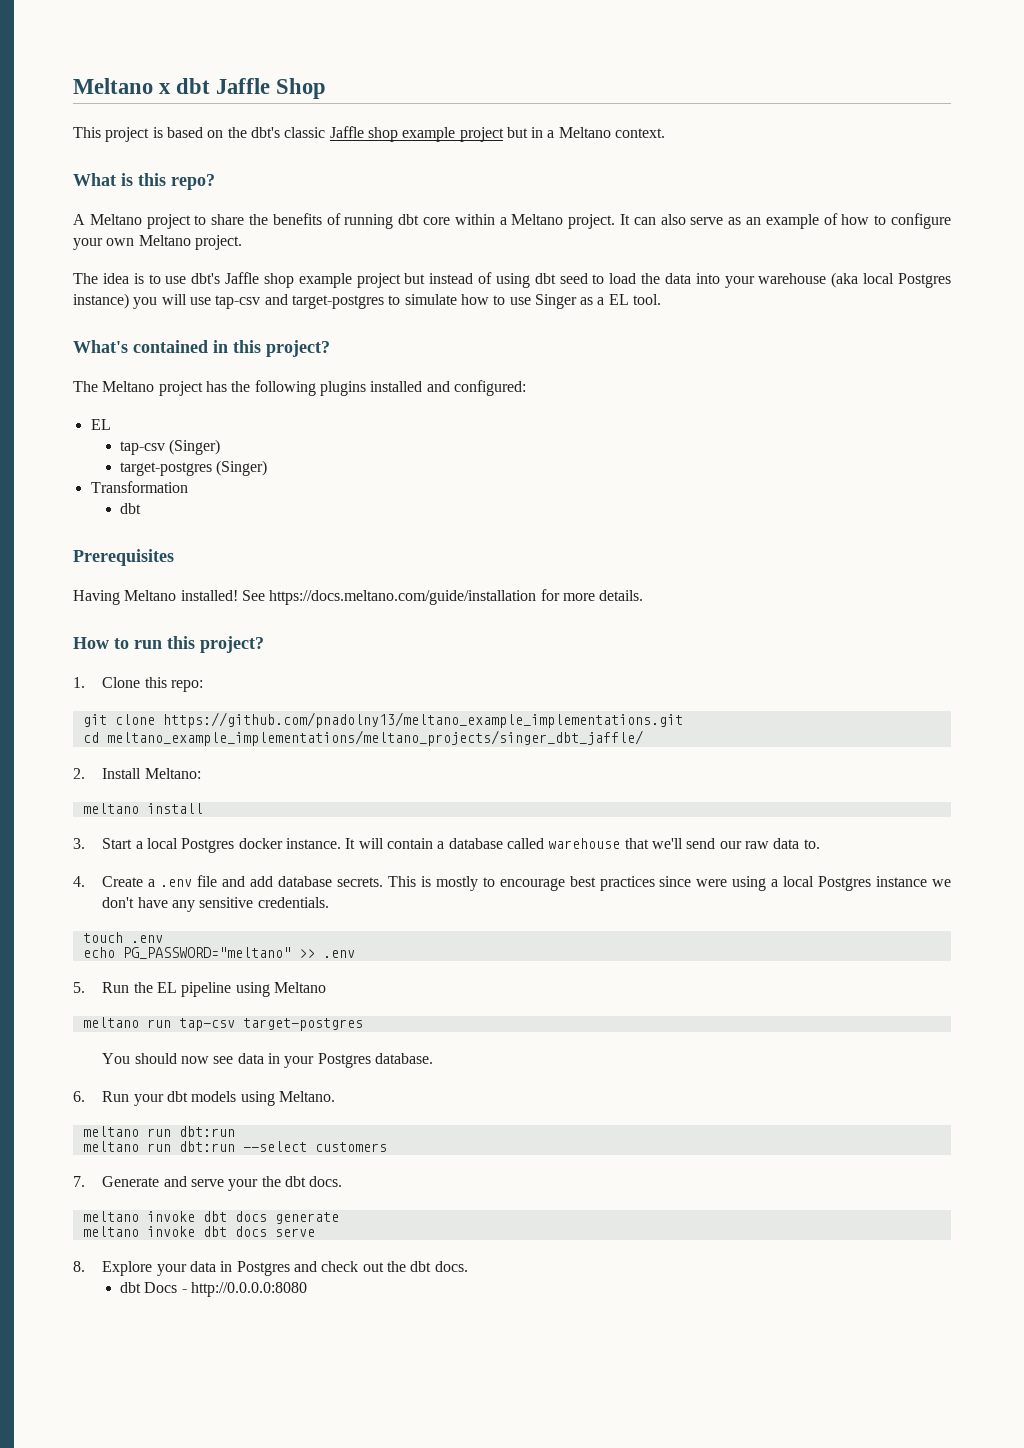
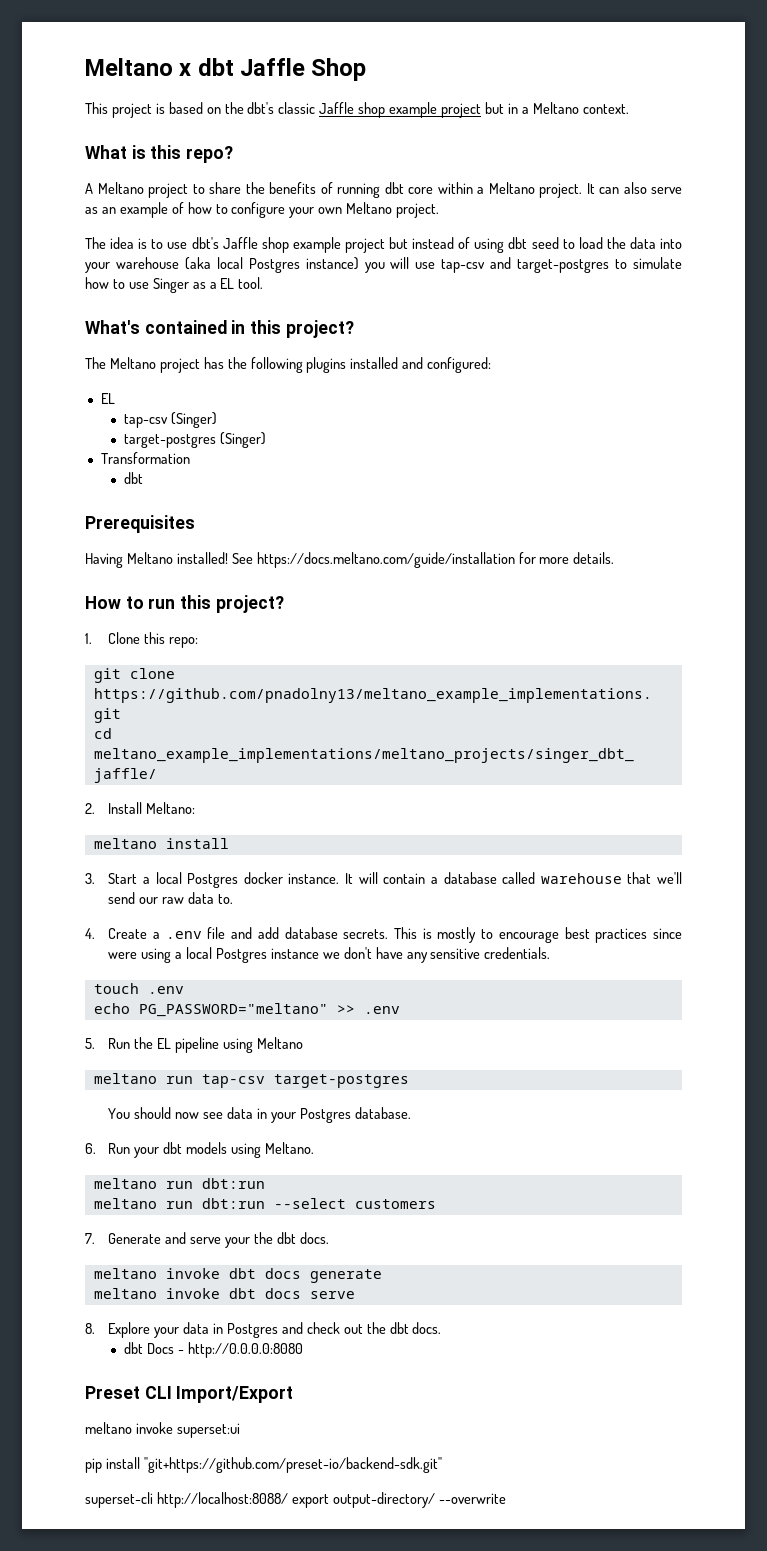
+ Preset CLI Import/Export
+ meltano invoke superset:ui
+ pip install "git+https://github.com/preset-io/backend-sdk.git"
+ superset-cli http://localhost:8088/ export output-directory/ --overwrite

